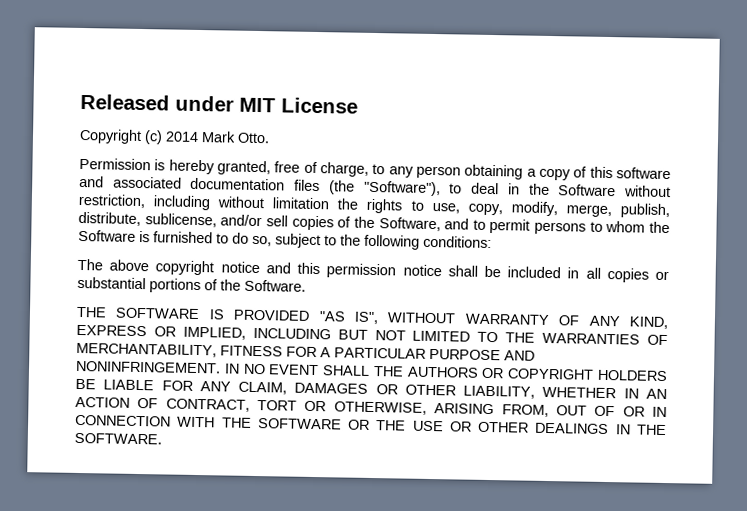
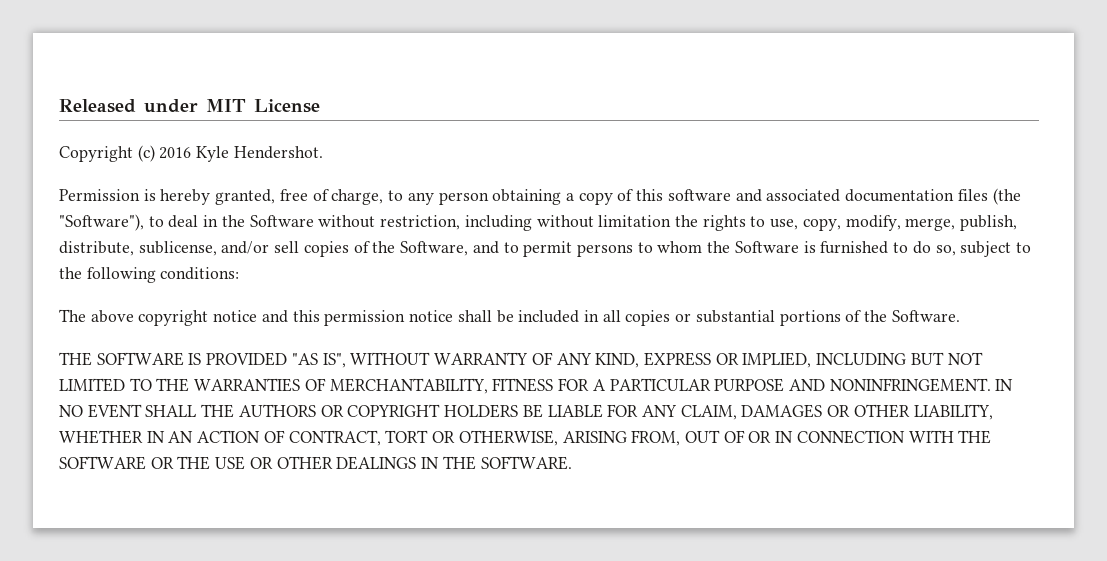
- Copyright (c) 2014 Mark Otto.
+ Copyright (c) 2016 Kyle Hendershot.

